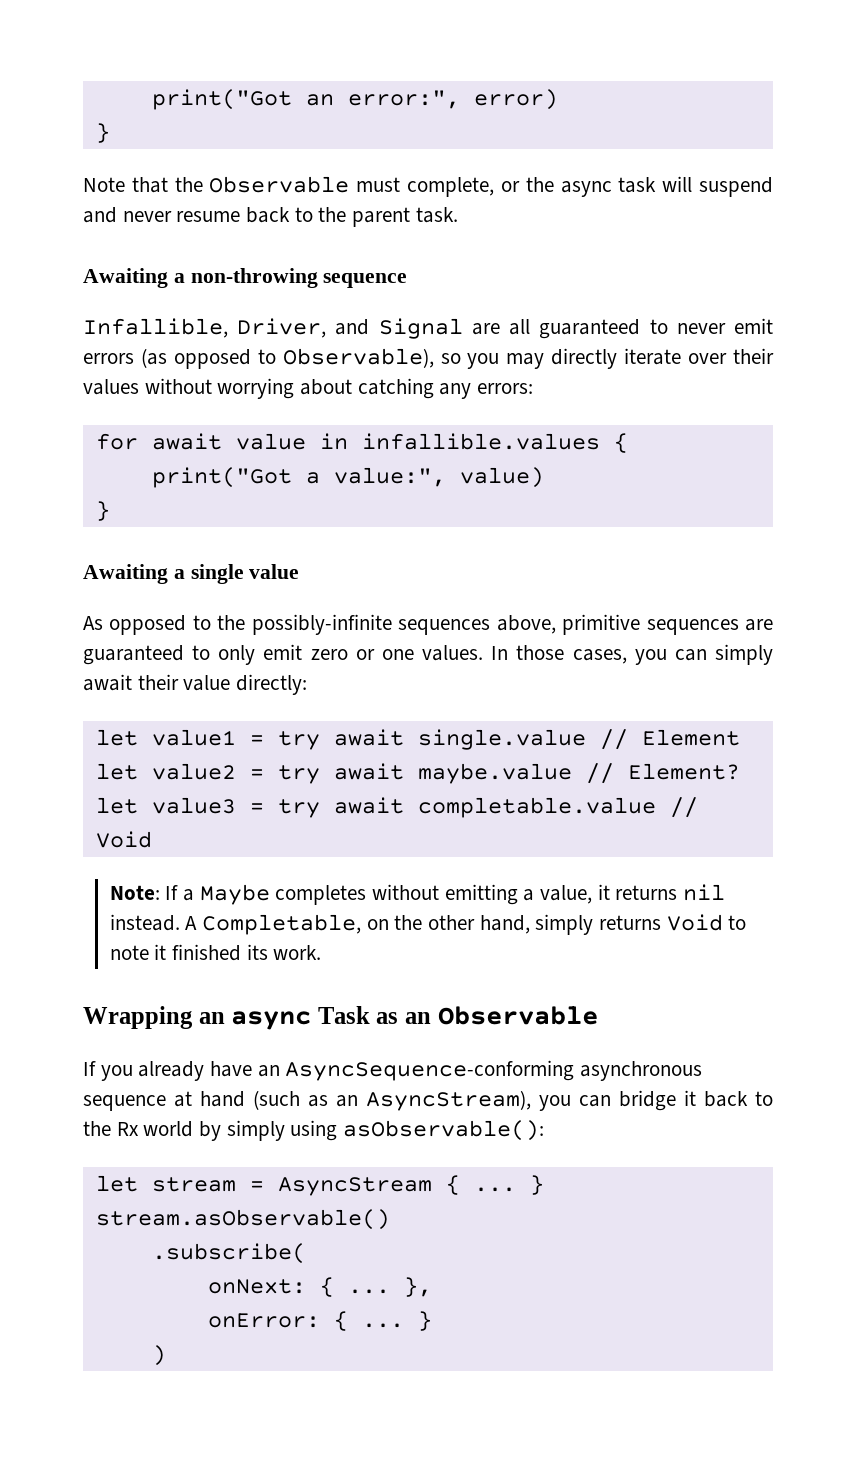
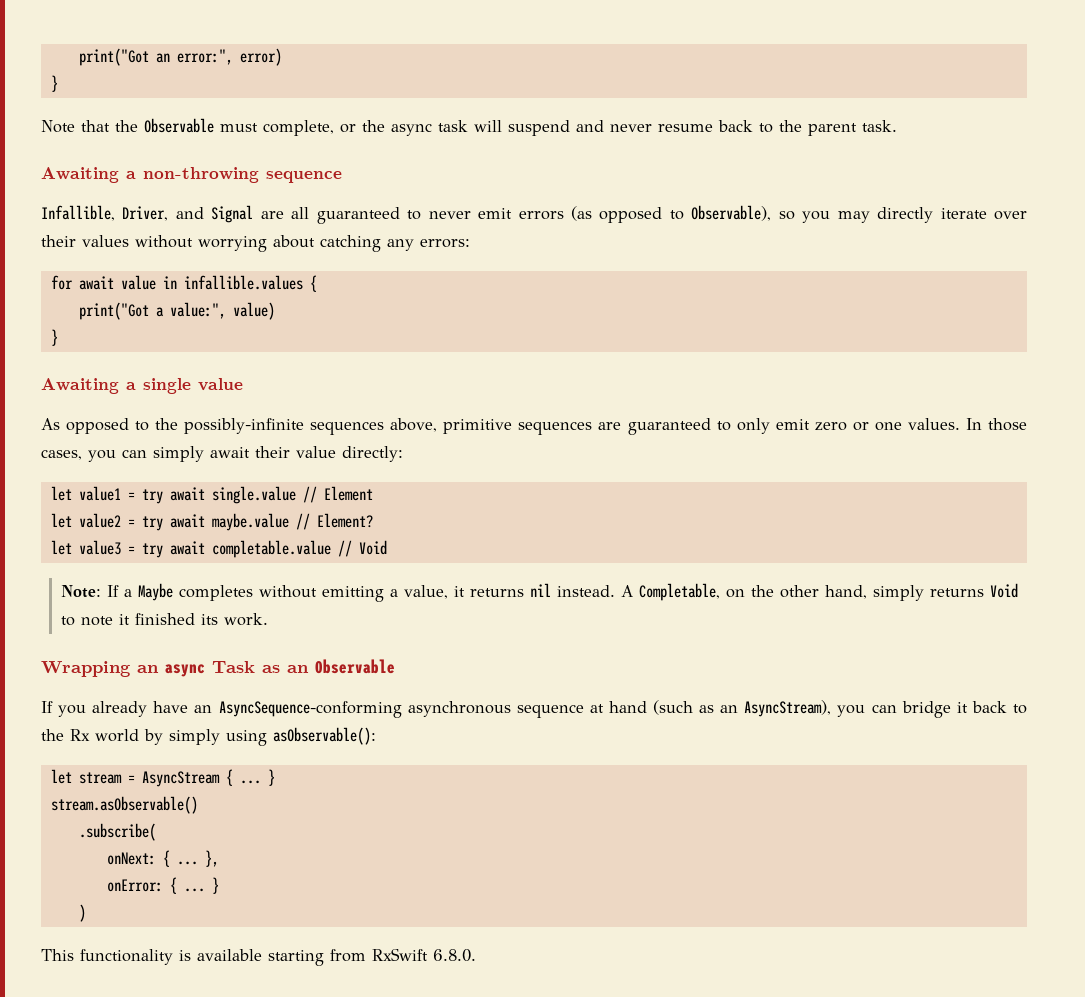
+ This functionality is available starting from RxSwift 6.8.0.

